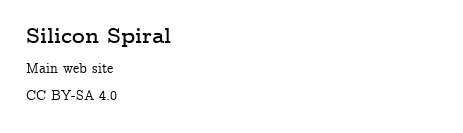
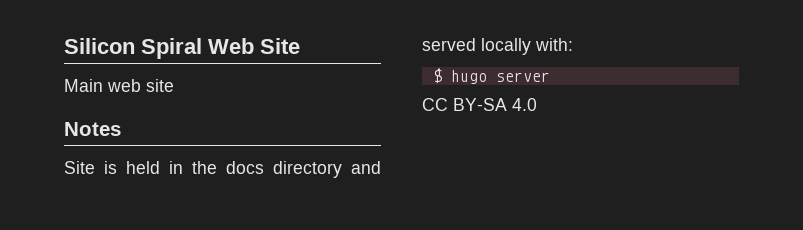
- Silicon Spiral
+ Silicon Spiral Web Site
+ Notes
+ Site is held in the docs directory and served locally with:
+ $ hugo server

